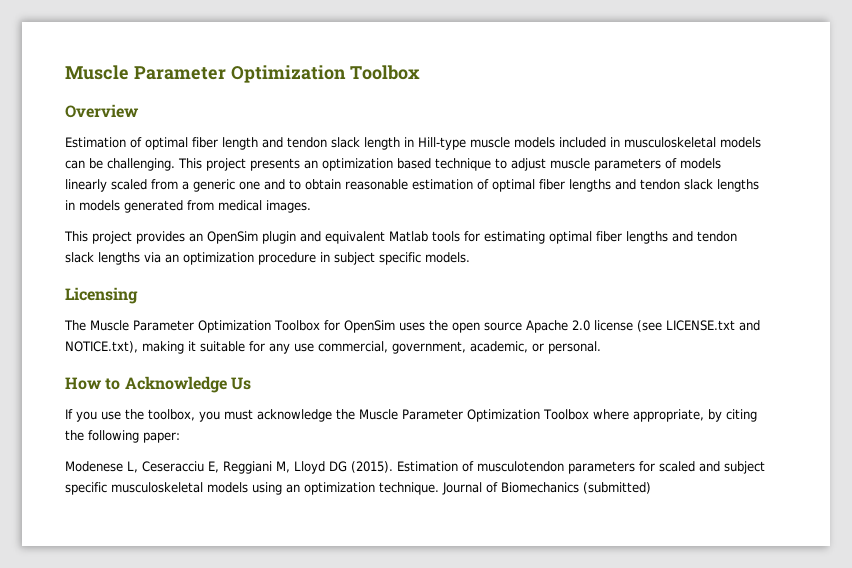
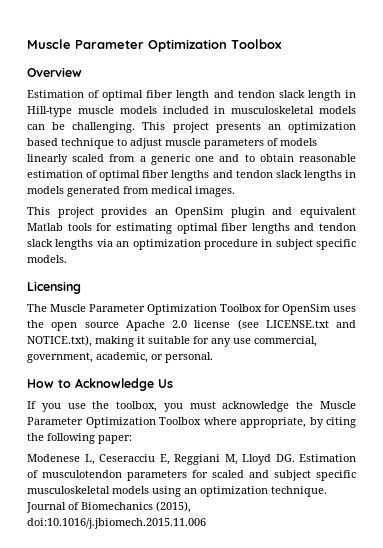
- Modenese L, Ceseracciu E, Reggiani M, Lloyd DG (2015). Estimation of musculotendon parameters for scaled and subject specific musculoskeletal models using an optimization technique.
+ Modenese L, Ceseracciu E, Reggiani M, Lloyd DG. Estimation of musculotendon parameters for scaled and subject specific musculoskeletal models using an optimization technique.
- Journal of Biomechanics (submitted)
+ Journal of Biomechanics (2015), doi:10.1016/j.jbiomech.2015.11.006

